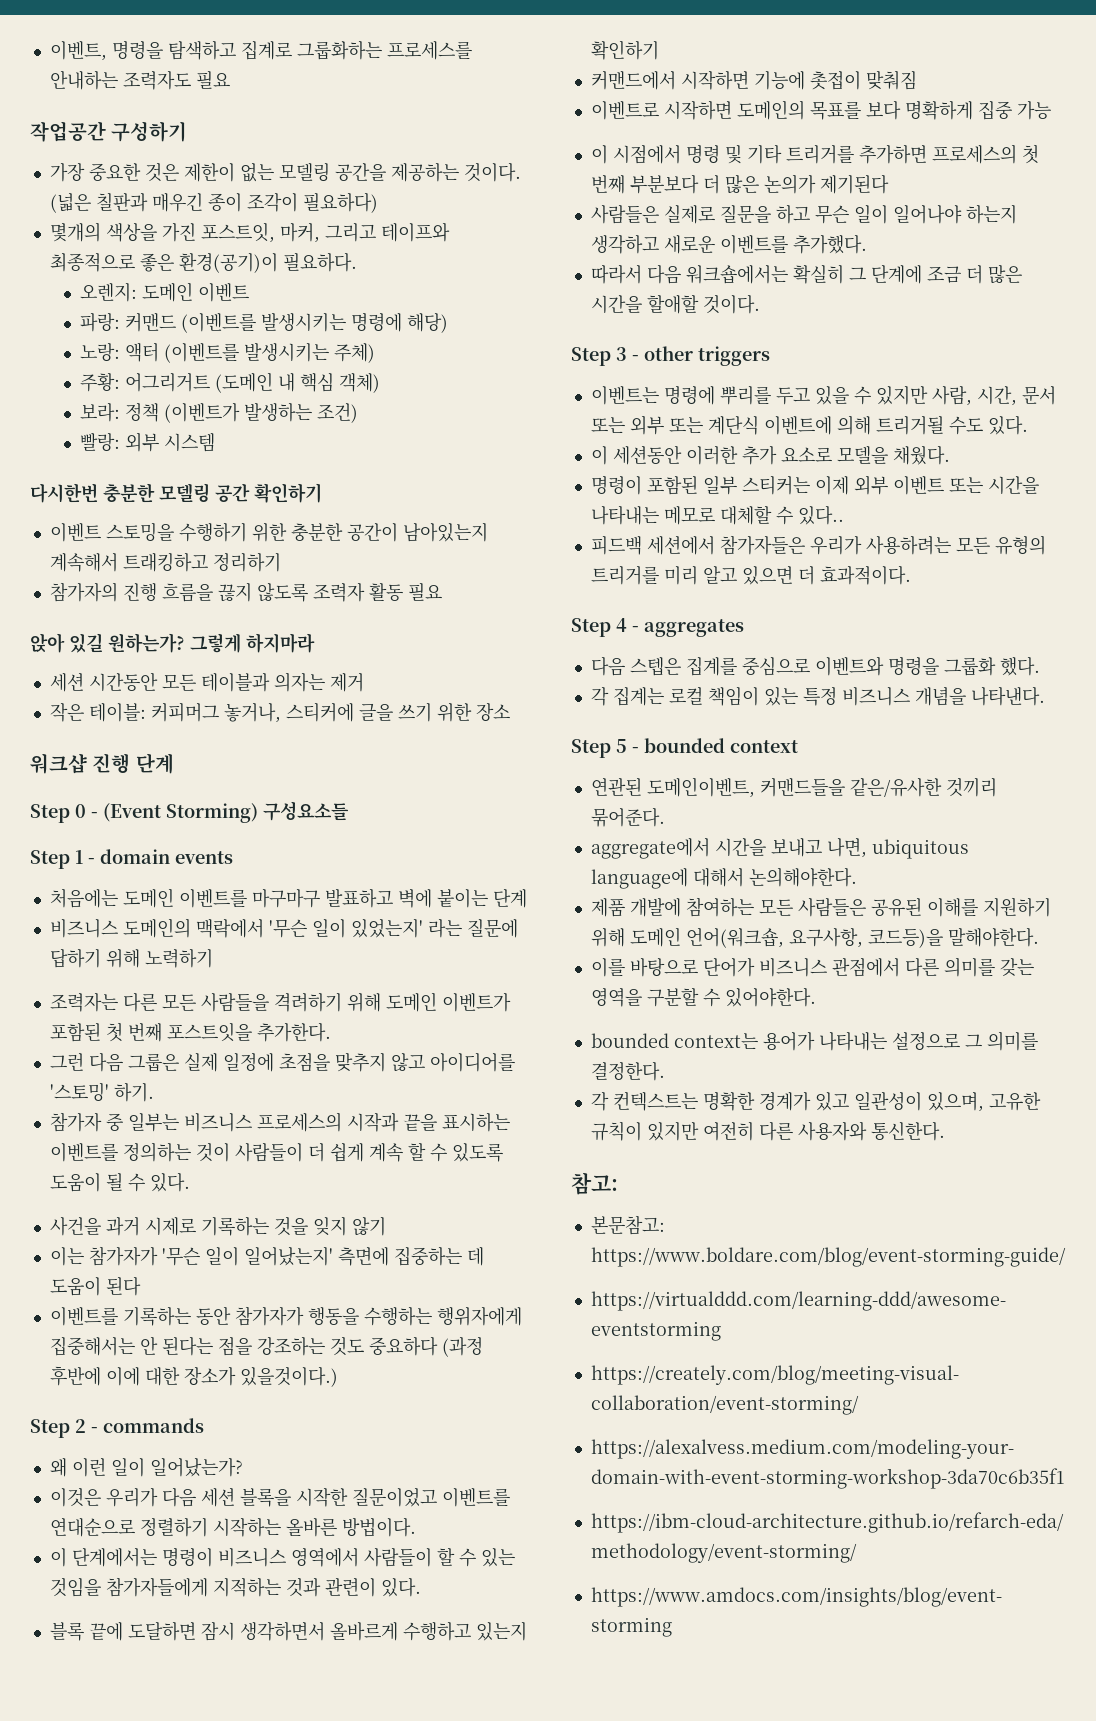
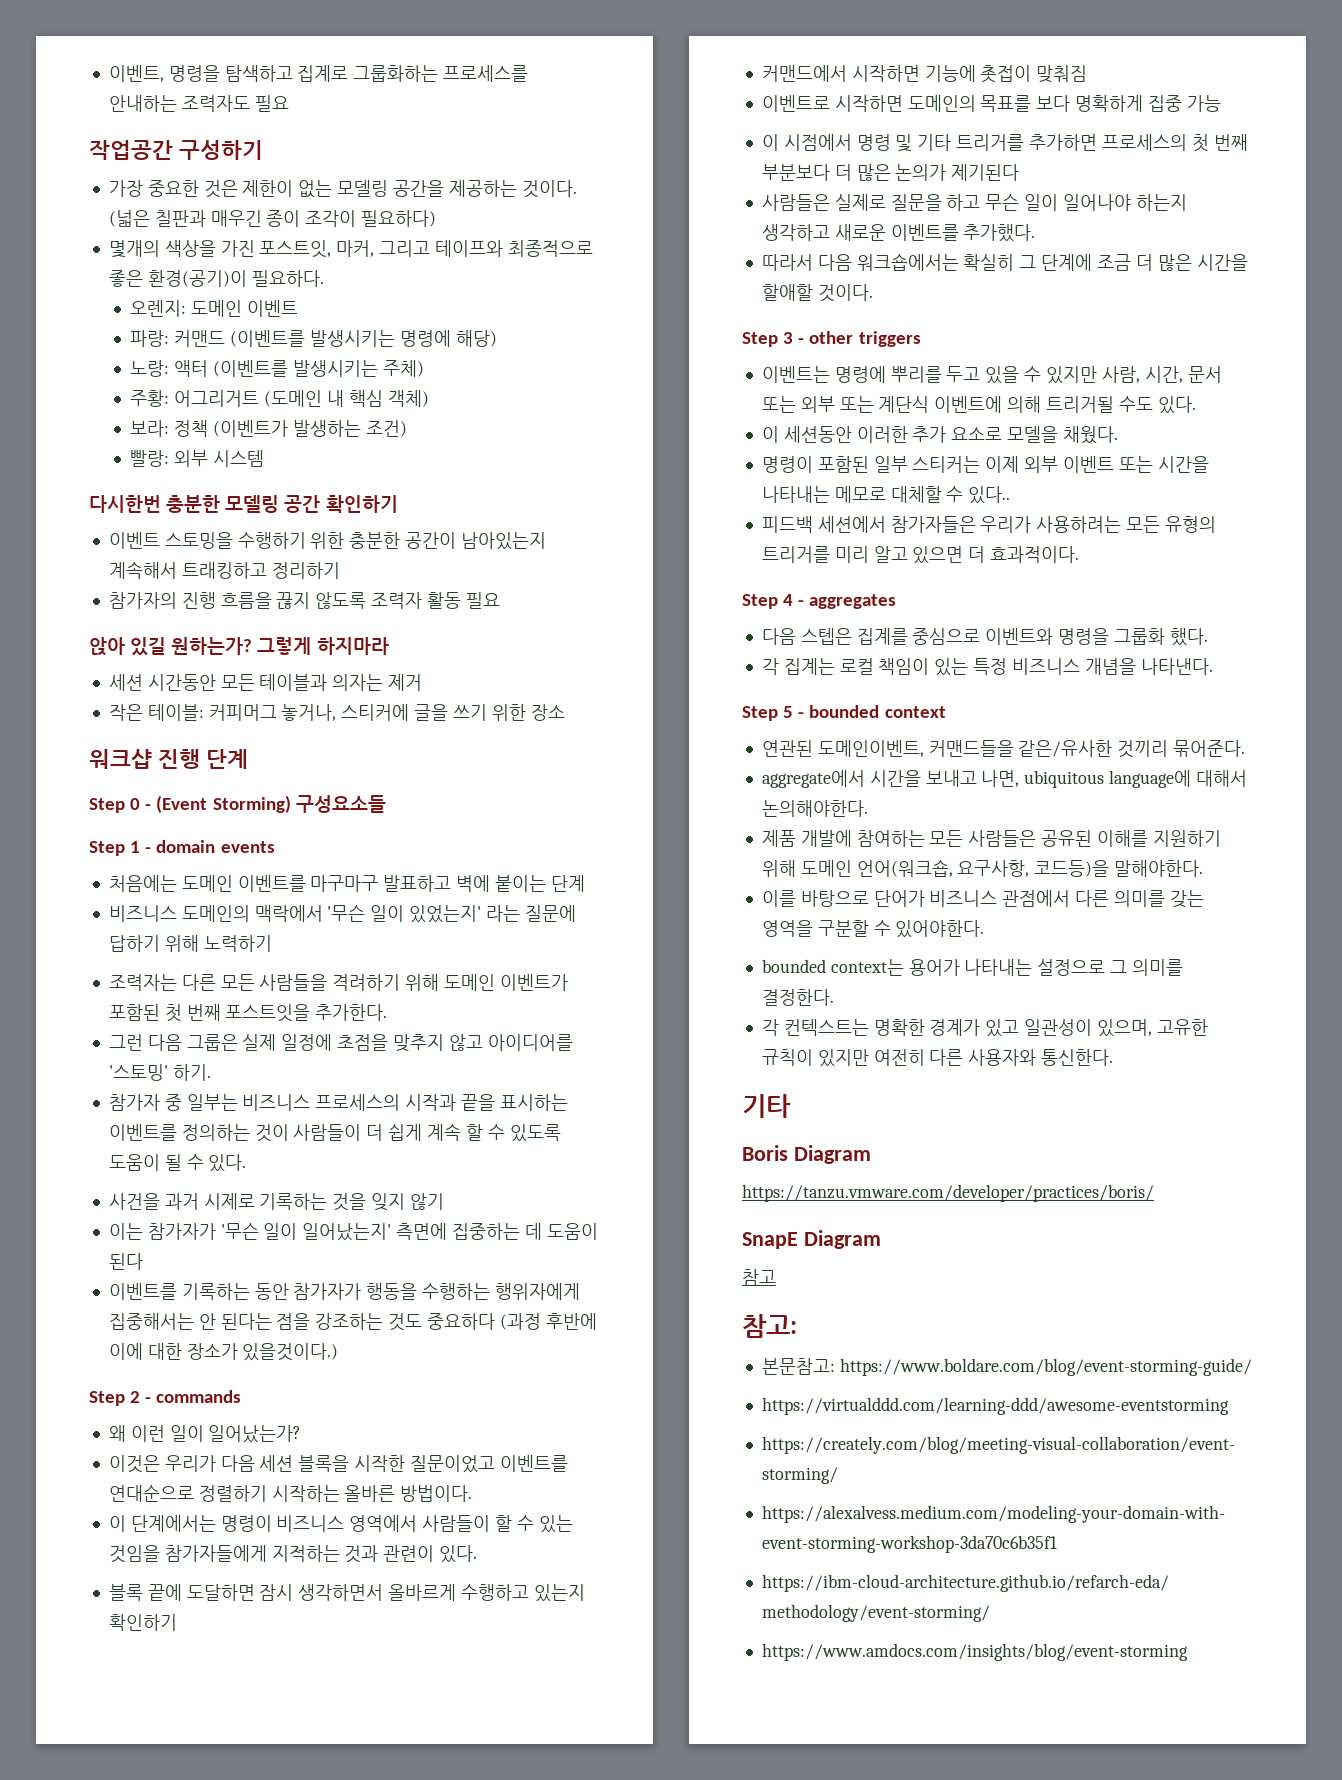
  각 컨텍스트는 명확한 경계가 있고 일관성이 있으며, 고유한 규칙이 있지만 여전히 다른 사용자와 통신한다.
+ 기타
+ Boris Diagram
+ https://tanzu.vmware.com/developer/practices/boris/
+ SnapE Diagram
+ 참고

